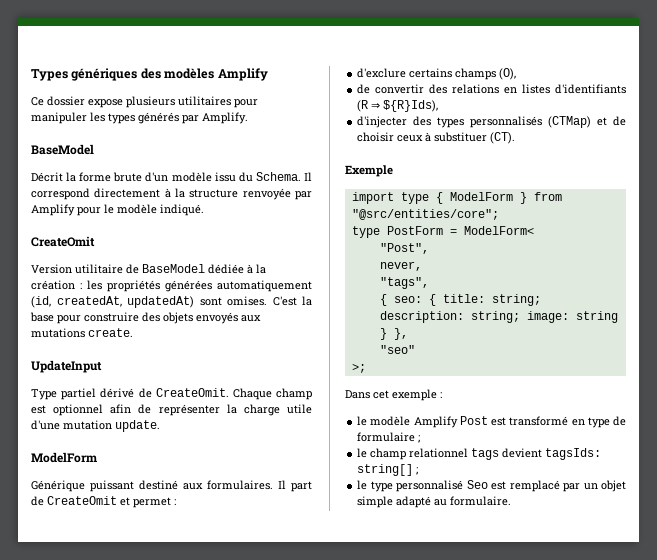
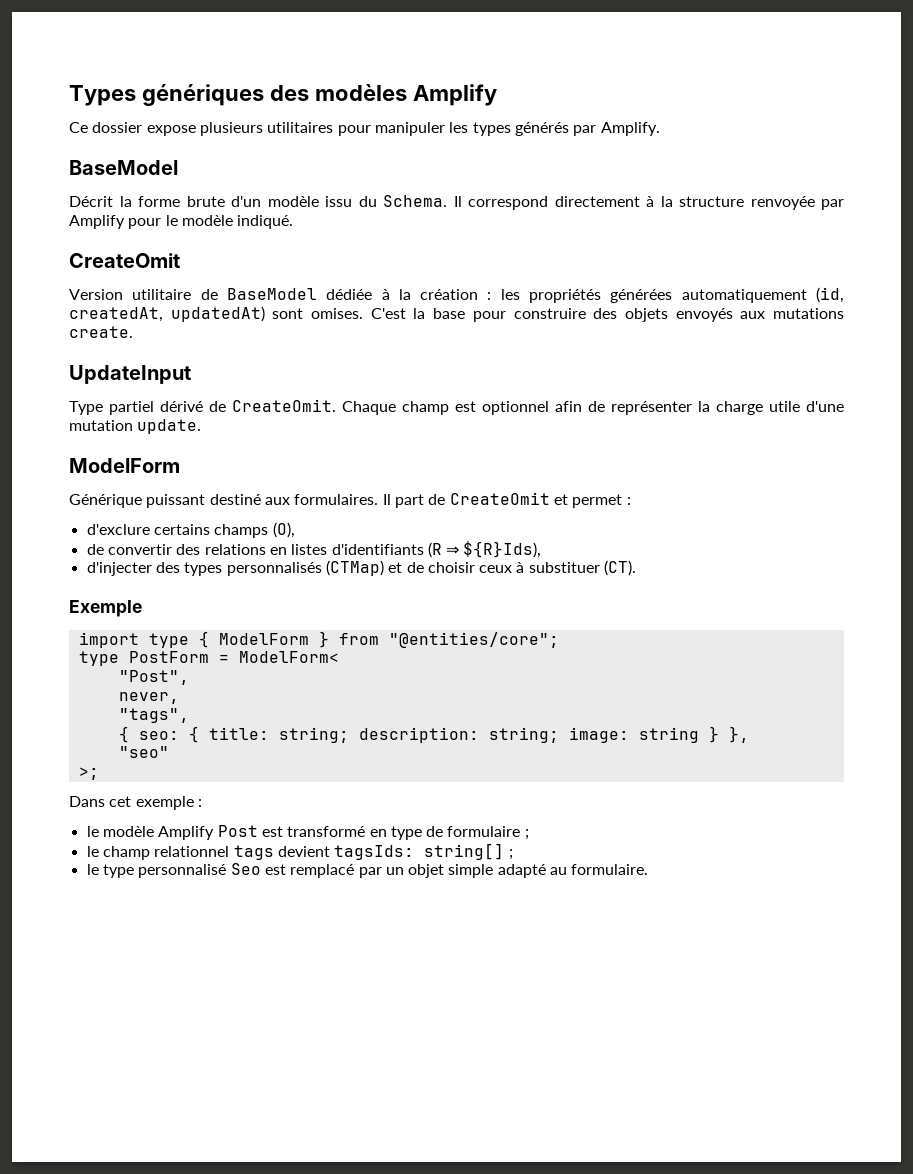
- import type { ModelForm } from "@src/entities/core";
+ import type { ModelForm } from "@entities/core";

